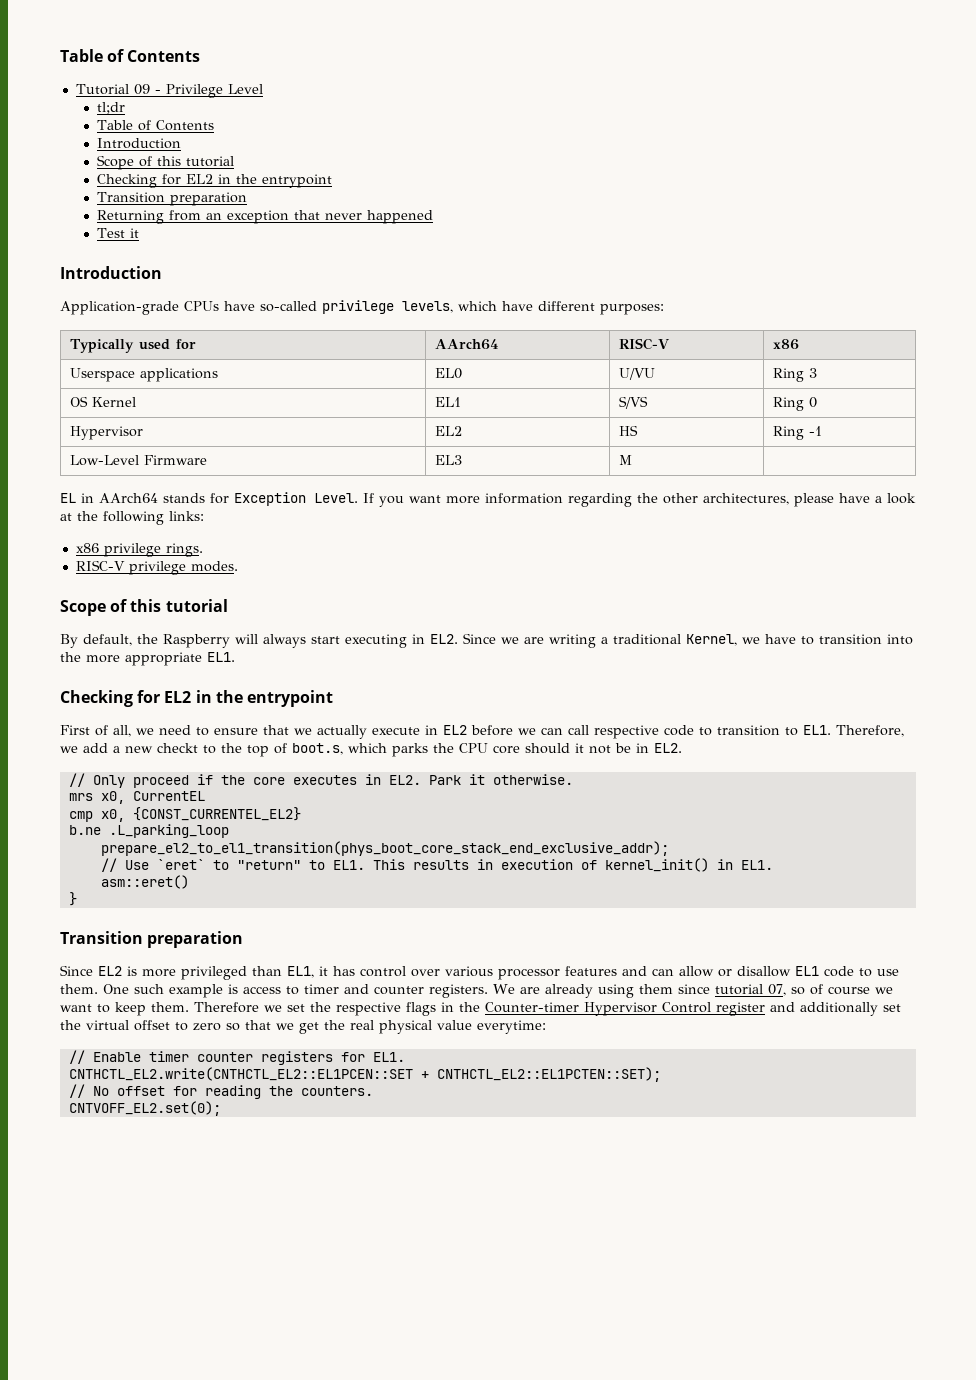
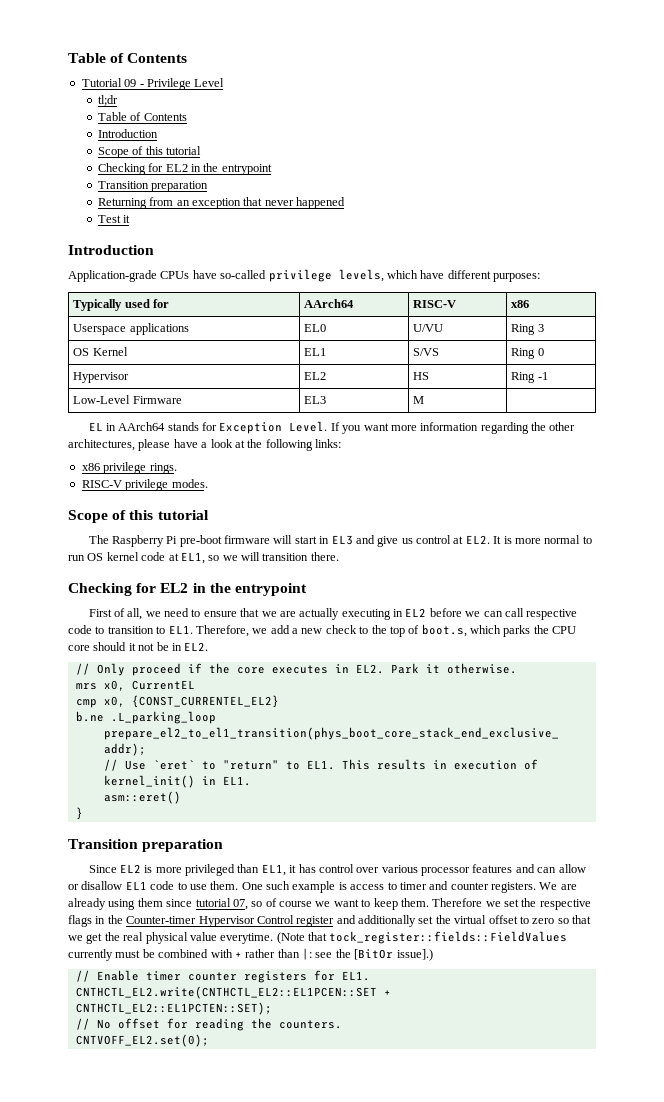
- By default, the Raspberry will always start executing in EL2. Since we are writing a traditional Kernel, we have to transition into the more appropriate EL1.
+ The Raspberry Pi pre-boot firmware will start in EL3 and give us control at EL2. It is more normal to run OS kernel code at EL1, so we will transition there.
- First of all, we need to ensure that we actually execute in EL2 before we can call respective code to transition to EL1. Therefore, we add a new checkt to the top of boot.s, which parks the CPU core should it not be in EL2.
+ First of all, we need to ensure that we are actually executing in EL2 before we can call respective code to transition to EL1. Therefore, we add a new check to the top of boot.s, which parks the CPU core should it not be in EL2.
- Therefore we set the respective flags in the Counter-timer Hypervisor Control register and additionally set the virtual offset to zero so that we get the real physical value everytime:
+ Therefore we set the respective flags in the Counter-timer Hypervisor Control register and additionally set the virtual offset to zero so that we get the real physical value everytime. (Note that tock_register::fields::FieldValues currently must be combined with + rather than |: see the [BitOr issue].)

